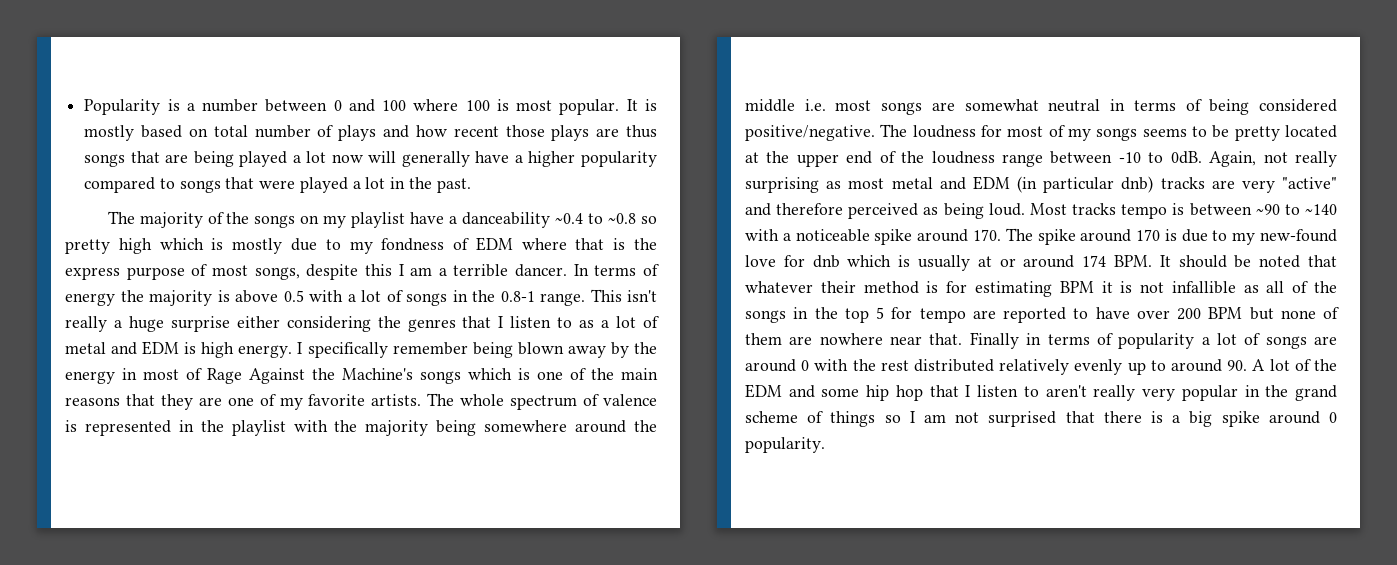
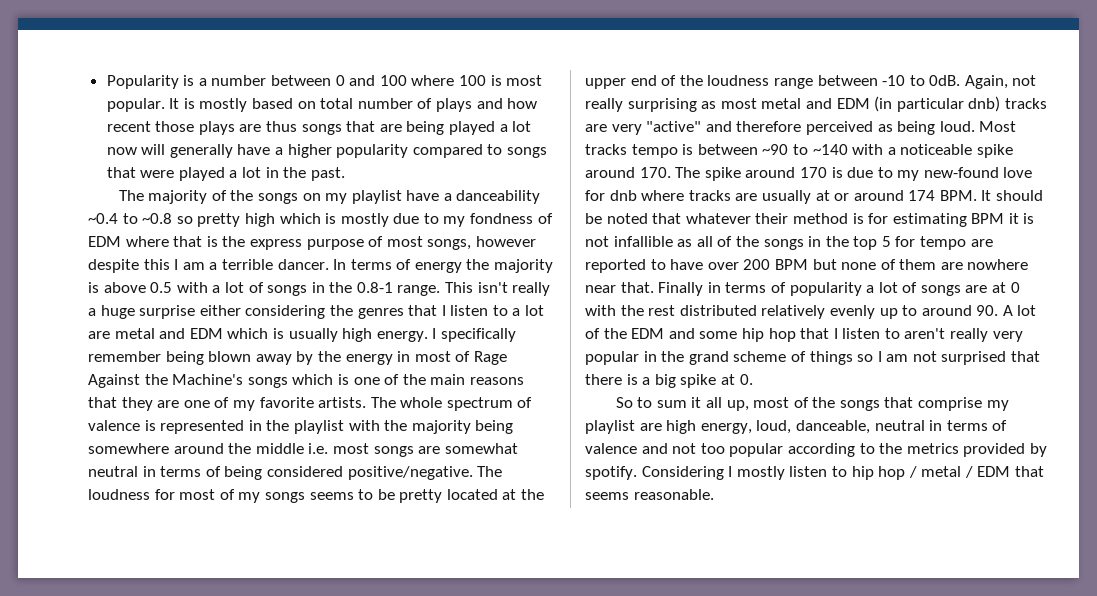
- The majority of the songs on my playlist have a danceability ~0.4 to ~0.8 so pretty high which is mostly due to my fondness of EDM where that is the express purpose of most songs, despite this I am a terrible dancer.
+ The majority of the songs on my playlist have a danceability ~0.4 to ~0.8 so pretty high which is mostly due to my fondness of EDM where that is the express purpose of most songs, however despite this I am a terrible dancer.
- This isn't really a huge surprise either considering the genres that I listen to as a lot of metal and EDM is high energy.
+ This isn't really a huge surprise either considering the genres that I listen to a lot are metal and EDM which is usually high energy.
- Most tracks tempo is between ~90 to ~140 with a noticeable spike around 170. The spike around 170 is due to my new-found love for dnb which is usually at or around 174 BPM. It should be noted that whatever their method is for estimating BPM it is not infallible as all of the songs in the top 5 for tempo are reported to have over 200 BPM but none of them are nowhere near that.
+ Most tracks tempo is between ~90 to ~140 with a noticeable spike around 170. The spike around 170 is due to my new-found love for dnb where tracks are usually at or around 174 BPM. It should be noted that whatever their method is for estimating BPM it is not infallible as all of the songs in the top 5 for tempo are reported to have over 200 BPM but none of them are nowhere near that.
- Finally in terms of popularity a lot of songs are around 0 with the rest distributed relatively evenly up to around 90. A lot of the EDM and some hip hop that I listen to aren't really very popular in the grand scheme of things so I am not surprised that there is a big spike around 0 popularity.
+ Finally in terms of popularity a lot of songs are at 0 with the rest distributed relatively evenly up to around 90. A lot of the EDM and some hip hop that I listen to aren't really very popular in the grand scheme of things so I am not surprised that there is a big spike at 0.
+ So to sum it all up, most of the songs that comprise my playlist are high energy, loud, danceable, neutral in terms of valence and not too popular according to the metrics provided by spotify. Considering I mostly listen to hip hop / metal / EDM that seems reasonable.

